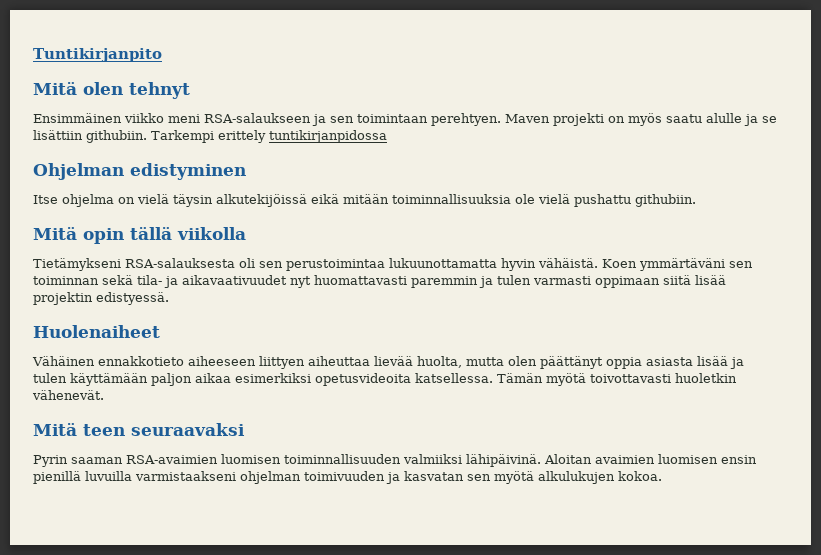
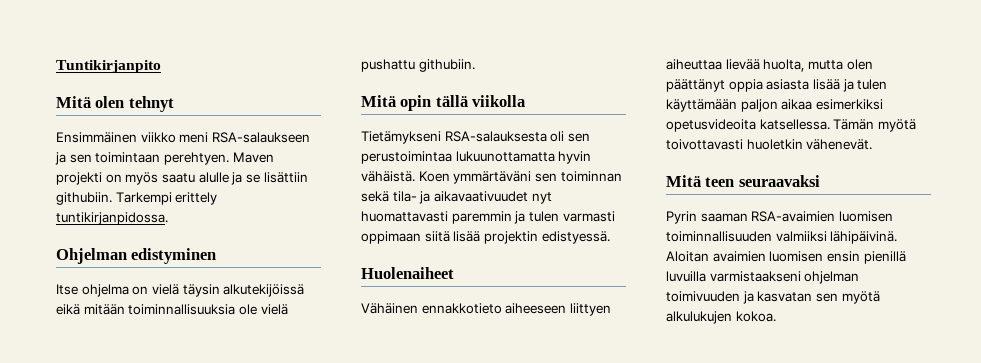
- Tarkempi erittely tuntikirjanpidossa
+ Tarkempi erittely tuntikirjanpidossa.

